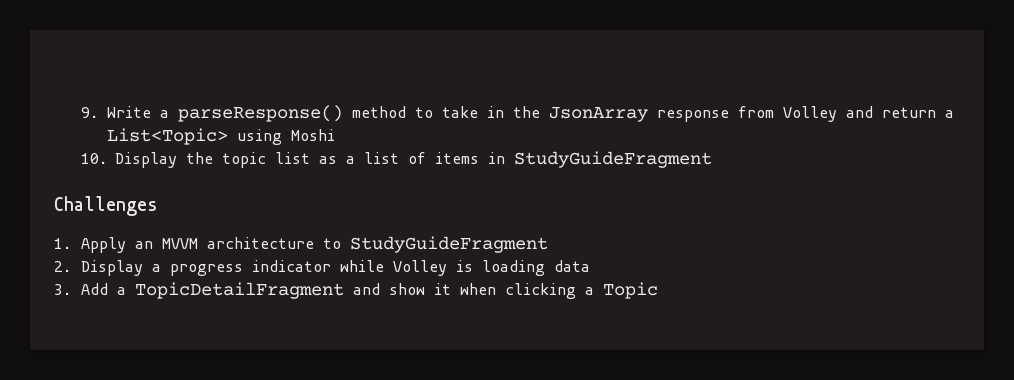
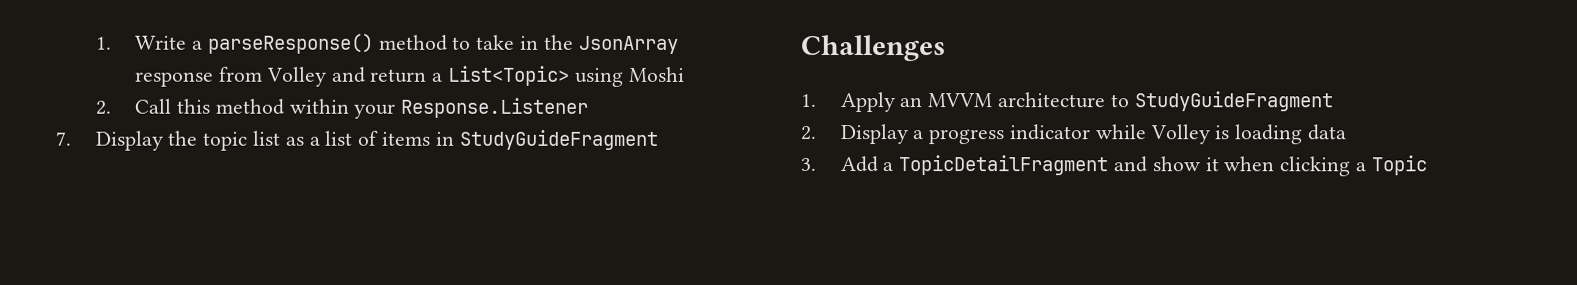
- 9. Write a parseResponse() method to take in the JsonArray response from Volley and return a List<Topic> using Moshi
+ 1. Write a parseResponse() method to take in the JsonArray response from Volley and return a List<Topic> using Moshi
- 10. Display the topic list as a list of items in StudyGuideFragment
+ 2. Call this method within your Response.Listener
+ 7. Display the topic list as a list of items in StudyGuideFragment

